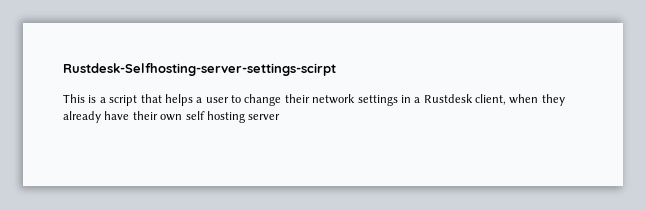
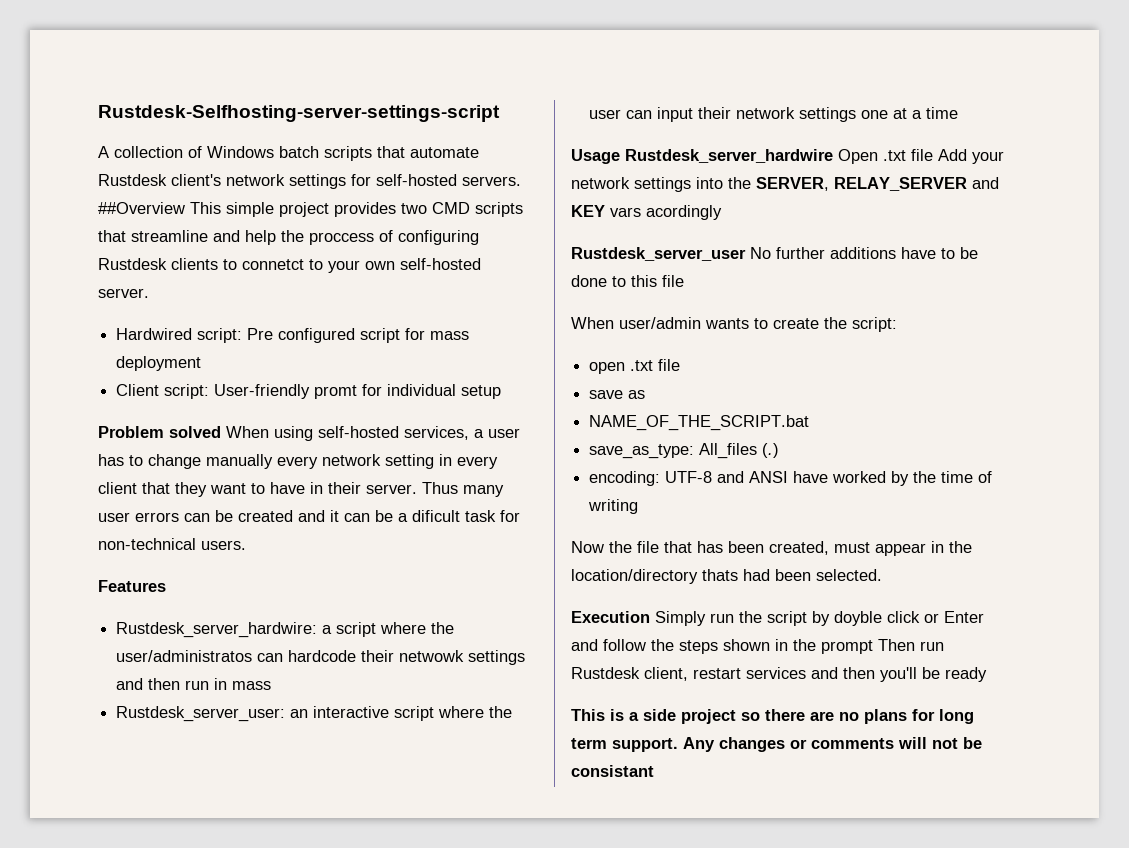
- Rustdesk-Selfhosting-server-settings-scirpt
- This is a script that helps a user to change their network settings in a Rustdesk client, when they already have their own self hosting server
+ Rustdesk-Selfhosting-server-settings-script
+ A collection of Windows batch scripts that automate Rustdesk client's network settings for self-hosted servers. ##Overview This simple project provides two CMD scripts that streamline and help the proccess of configuring Rustdesk clients to connetct to your own self-hosted server.
+ Hardwired script: Pre configured script for mass deployment
+ Client script: User-friendly promt for individual setup
+ Problem solved When using self-hosted services, a user has to change manually every network setting in every client that they want to have in their server. Thus many user errors can be created and it can be a dificult task for non-technical users.
+ Features
+ Rustdesk_server_hardwire: a script where the user/administratos can hardcode their netwowk settings and then run in mass
+ Rustdesk_server_user: an interactive script where the user can input their network settings one at a time
+ Usage Rustdesk_server_hardwire Open .txt file Add your network settings into the SERVER, RELAY_SERVER and KEY vars acordingly
+ Rustdesk_server_user No further additions have to be done to this file
+ When user/admin wants to create the script:
+ open .txt file
+ save as
+ NAME_OF_THE_SCRIPT.bat
+ save_as_type: All_files (.)
+ encoding: UTF-8 and ANSI have worked by the time of writing
+ Now the file that has been created, must appear in the location/directory thats had been selected.
+ Execution Simply run the script by doyble click or Enter and follow the steps shown in the prompt Then run Rustdesk client, restart services and then you'll be ready
+ This is a side project so there are no plans for long term support. Any changes or comments will not be consistant

